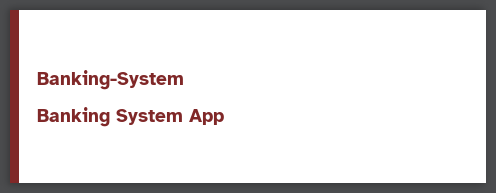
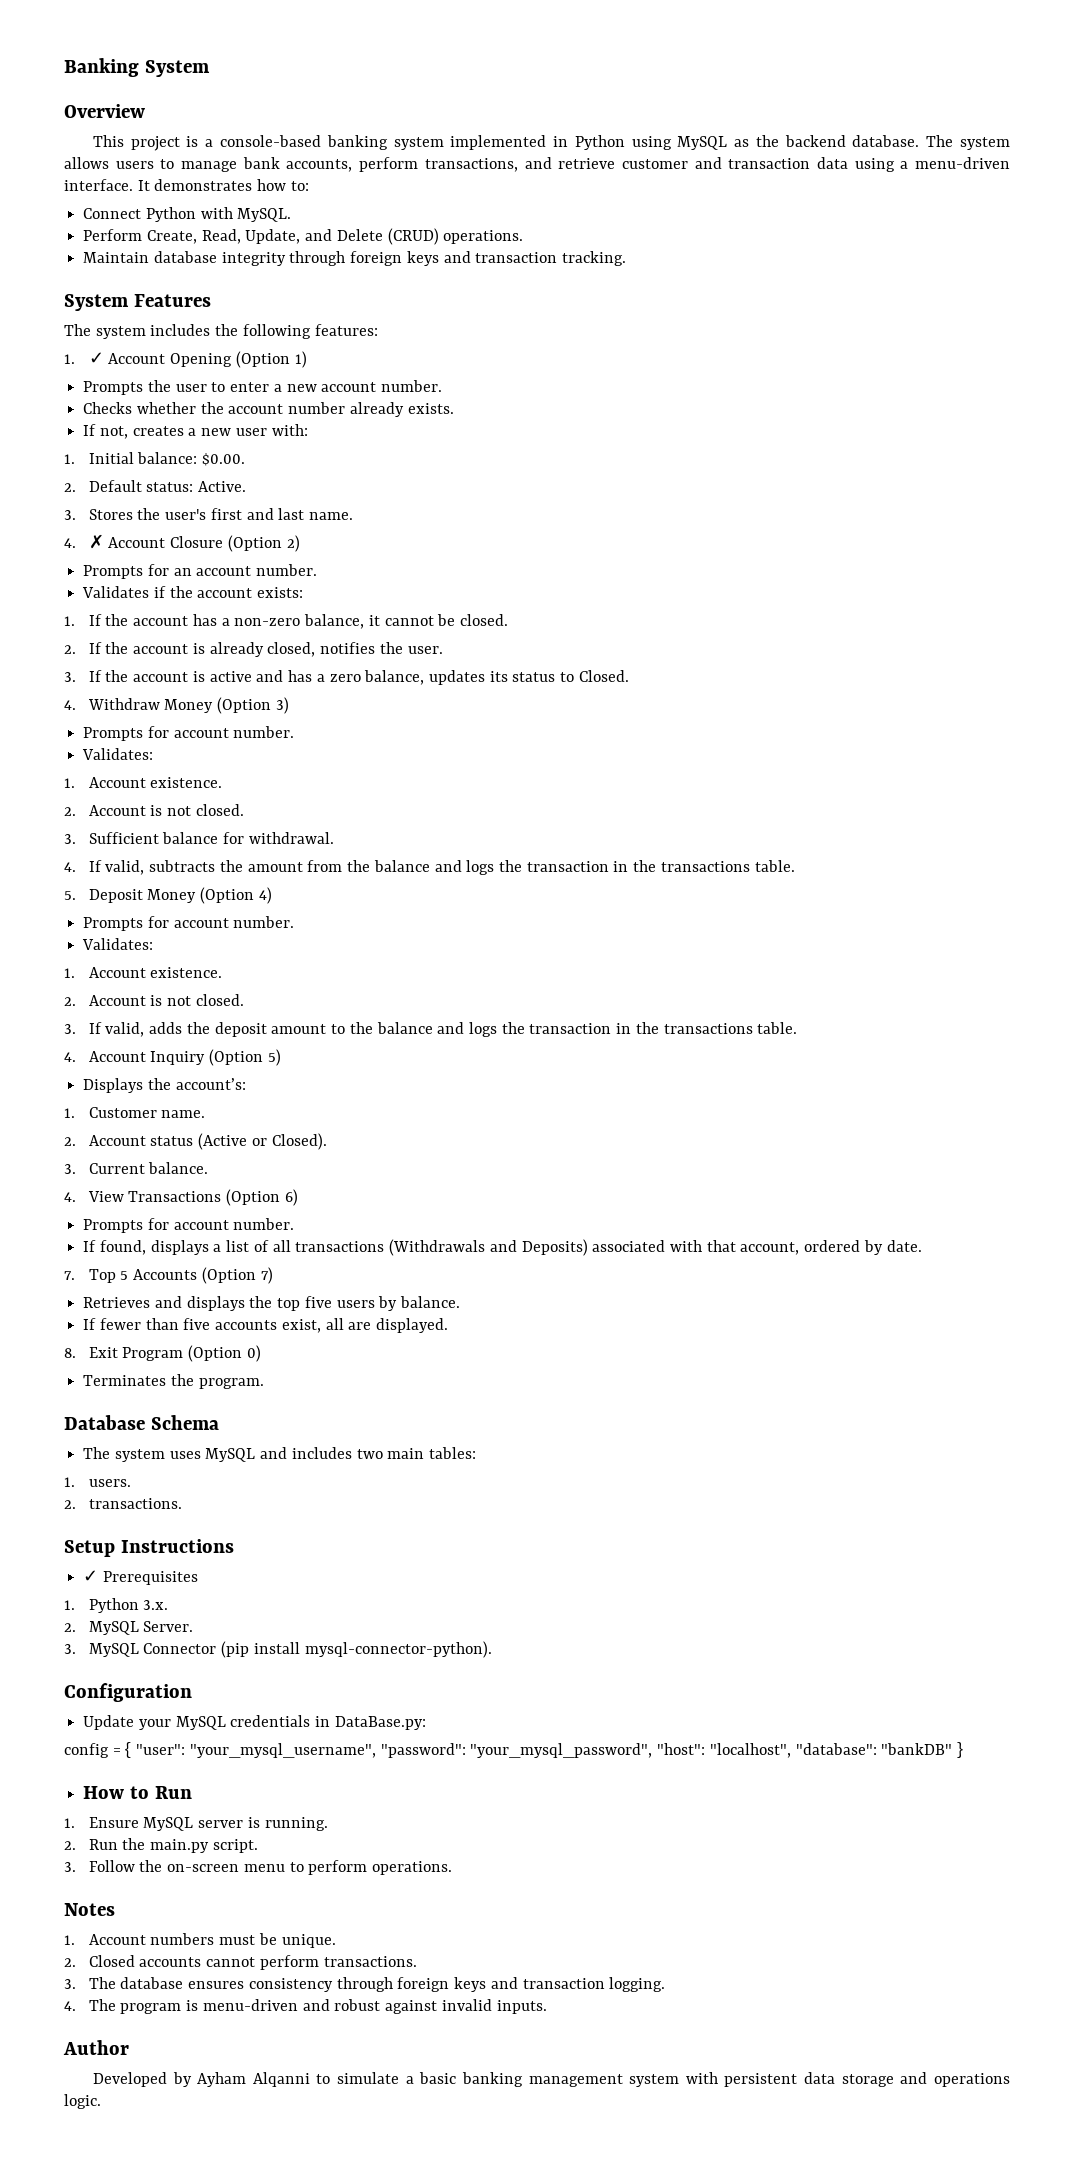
- Banking-System
- Banking System App
+ Banking System
+ Overview
+ This project is a console-based banking system implemented in Python using MySQL as the backend database. The system allows users to manage bank accounts, perform transactions, and retrieve customer and transaction data using a menu-driven interface. It demonstrates how to:
+ Connect Python with MySQL.
+ Perform Create, Read, Update, and Delete (CRUD) operations.
+ Maintain database integrity through foreign keys and transaction tracking.
+ System Features
+ The system includes the following features:
+ 1. ✓ Account Opening (Option 1)
+ Prompts the user to enter a new account number.
+ Checks whether the account number already exists.
+ If not, creates a new user with:
+ 1. Initial balance: $0.00.
+ 2. Default status: Active.
+ 3. Stores the user's first and last name.
+ 4. ✗ Account Closure (Option 2)
+ Prompts for an account number.
+ Validates if the account exists:
+ 1. If the account has a non-zero balance, it cannot be closed.
+ 2. If the account is already closed, notifies the user.
+ 3. If the account is active and has a zero balance, updates its status to Closed.
+ 4. Withdraw Money (Option 3)
+ Prompts for account number.
+ Validates:
+ 1. Account existence.
+ 2. Account is not closed.
+ 3. Sufficient balance for withdrawal.
+ 4. If valid, subtracts the amount from the balance and logs the transaction in the transactions table.
+ 5. Deposit Money (Option 4)
+ Prompts for account number.
+ Validates:
+ 1. Account existence.
+ 2. Account is not closed.
+ 3. If valid, adds the deposit amount to the balance and logs the transaction in the transactions table.
+ 4. Account Inquiry (Option 5)
+ Displays the account’s:
+ 1. Customer name.
+ 2. Account status (Active or Closed).
+ 3. Current balance.
+ 4. View Transactions (Option 6)
+ Prompts for account number.
+ If found, displays a list of all transactions (Withdrawals and Deposits) associated with that account, ordered by date.
+ 7. Top 5 Accounts (Option 7)
+ Retrieves and displays the top five users by balance.
+ If fewer than five accounts exist, all are displayed.
+ 8. Exit Program (Option 0)
+ Terminates the program.
+ Database Schema
+ The system uses MySQL and includes two main tables:
+ 1. users.
+ 2. transactions.
+ Setup Instructions
+ ✓ Prerequisites
+ 1. Python 3.x.
+ 2. MySQL Server.
+ 3. MySQL Connector (pip install mysql-connector-python).
+ Configuration
+ Update your MySQL credentials in DataBase.py:
+ config = { "user": "your_mysql_username", "password": "your_mysql_password", "host": "localhost", "database": "bankDB" }
+ How to Run
+ 1. Ensure MySQL server is running.
+ 2. Run the main.py script.
+ 3. Follow the on-screen menu to perform operations.
+ Notes
+ 1. Account numbers must be unique.
+ 2. Closed accounts cannot perform transactions.
+ 3. The database ensures consistency through foreign keys and transaction logging.
+ 4. The program is menu-driven and robust against invalid inputs.
+ Author
+ Developed by Ayham Alqanni to simulate a basic banking management system with persistent data storage and operations logic.

